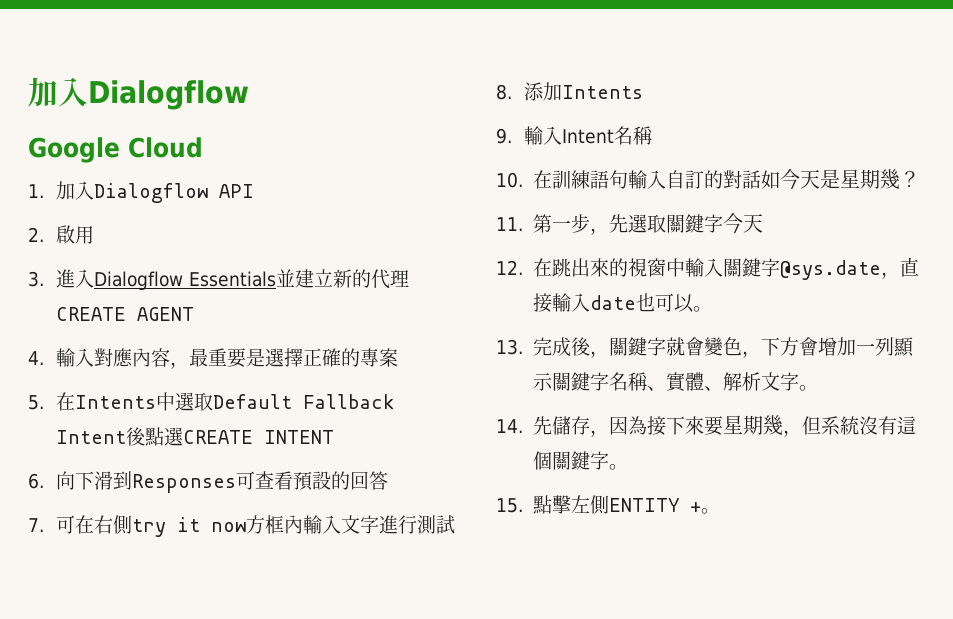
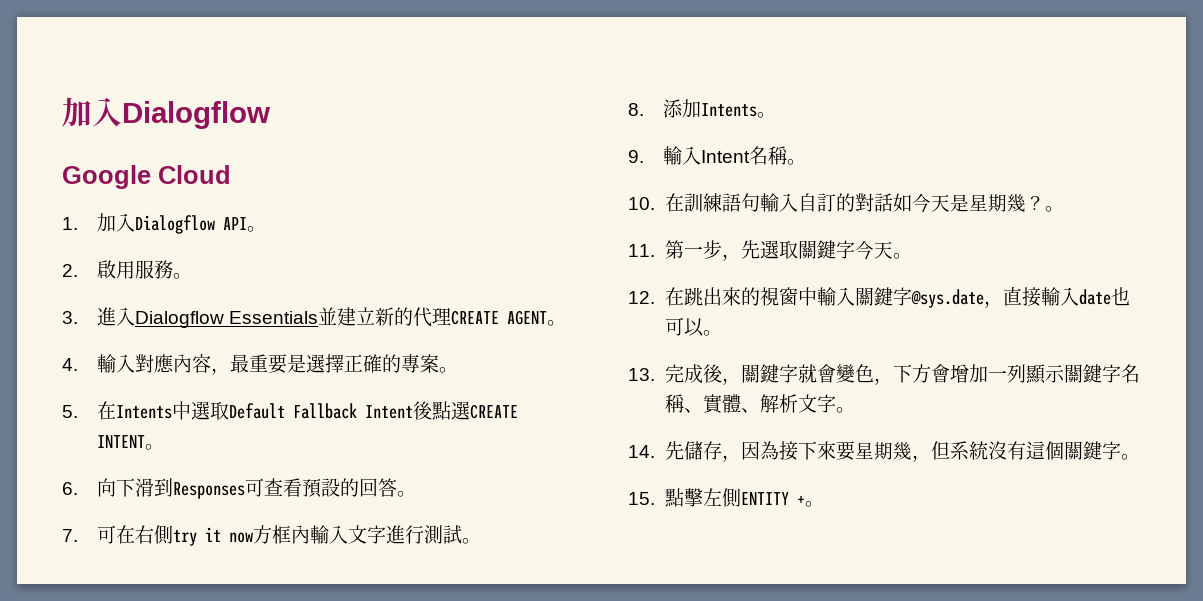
- 1.加入Dialogflow API
+ 1.加入Dialogflow API。
- 2.啟用
+ 2.啟用服務。
- 3.進入Dialogflow Essentials並建立新的代理CREATE AGENT
+ 3.進入Dialogflow Essentials並建立新的代理CREATE AGENT。
- 4.輸入對應內容，最重要是選擇正確的專案
+ 4.輸入對應內容，最重要是選擇正確的專案。
- 5.在Intents中選取Default Fallback Intent後點選CREATE INTENT
+ 5.在Intents中選取Default Fallback Intent後點選CREATE INTENT。
- 6.向下滑到Responses可查看預設的回答
+ 6.向下滑到Responses可查看預設的回答。
- 7.可在右側try it now方框內輸入文字進行測試
+ 7.可在右側try it now方框內輸入文字進行測試。
- 8.添加Intents
+ 8.添加Intents。
- 9.輸入Intent名稱
+ 9.輸入Intent名稱。
- 10.在訓練語句輸入自訂的對話如今天是星期幾？
+ 10.在訓練語句輸入自訂的對話如今天是星期幾？。
- 11.第一步，先選取關鍵字今天
+ 11.第一步，先選取關鍵字今天。

